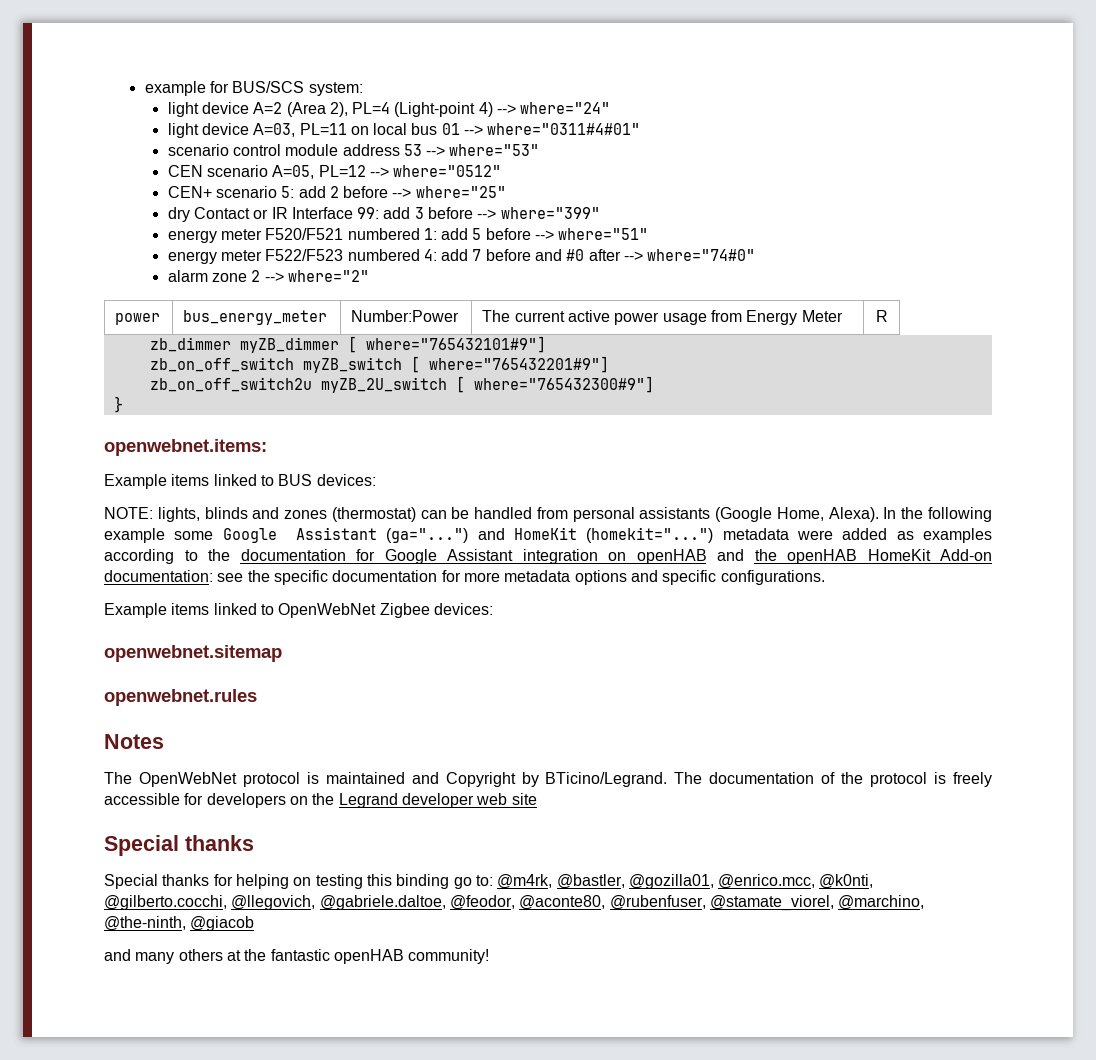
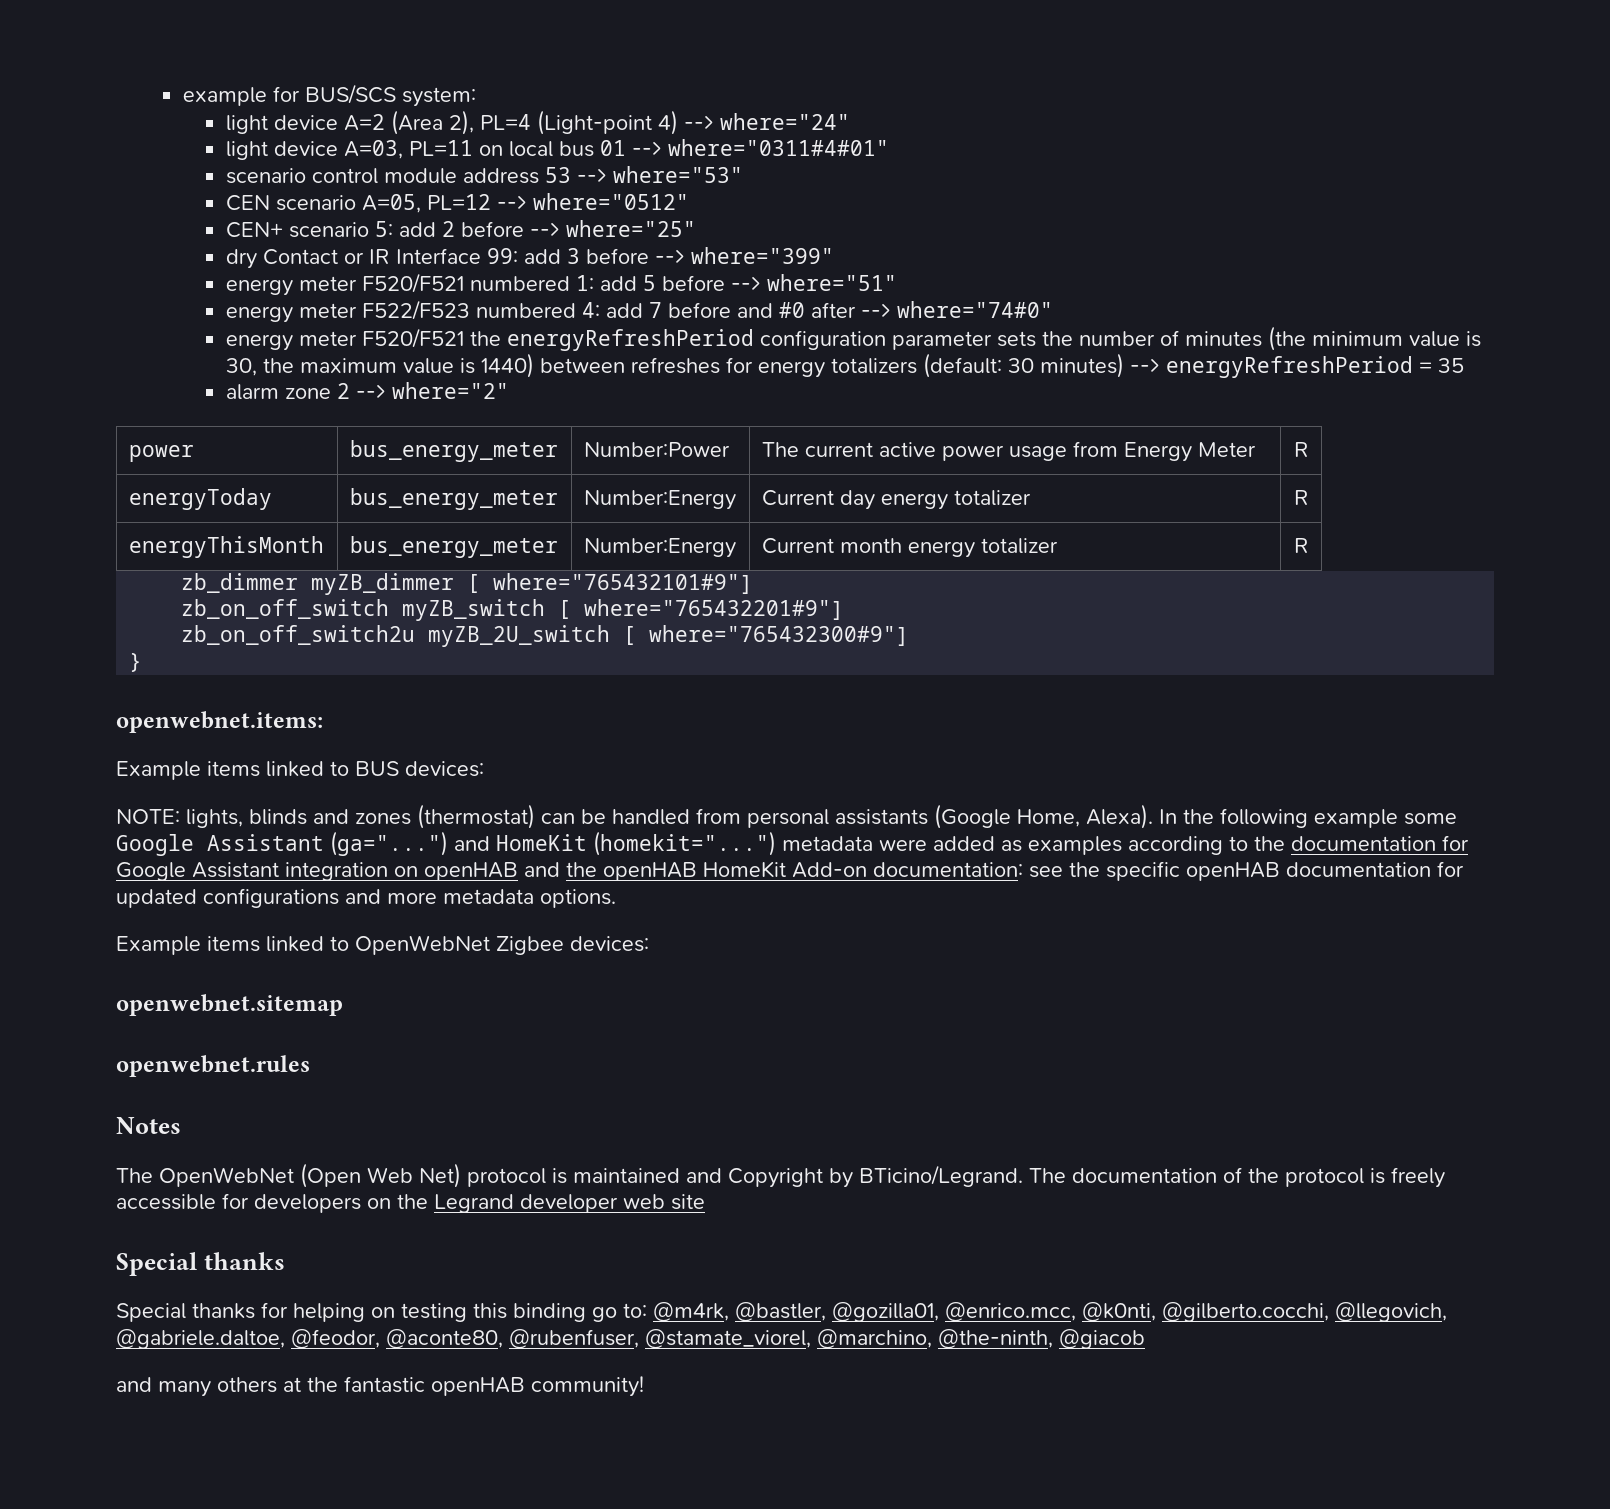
+ energy meter F520/F521 the energyRefreshPeriod configuration parameter sets the number of minutes (the minimum value is 30, the maximum value is 1440) between refreshes for energy totalizers (default: 30 minutes) --> energyRefreshPeriod = 35
+ energyToday | bus_energy_meter | Number:Energy | Current day energy totalizer | R
+ energyThisMonth | bus_energy_meter | Number:Energy | Current month energy totalizer | R
- In the following example some Google Assistant (ga="...") and HomeKit (homekit="...") metadata were added as examples according to the documentation for Google Assistant integration on openHAB and the openHAB HomeKit Add-on documentation: see the specific documentation for more metadata options and specific configurations.
+ In the following example some Google Assistant (ga="...") and HomeKit (homekit="...") metadata were added as examples according to the documentation for Google Assistant integration on openHAB and the openHAB HomeKit Add-on documentation: see the specific openHAB documentation for updated configurations and more metadata options.
- The OpenWebNet protocol is maintained and Copyright by BTicino/Legrand.
+ The OpenWebNet (Open Web Net) protocol is maintained and Copyright by BTicino/Legrand.

